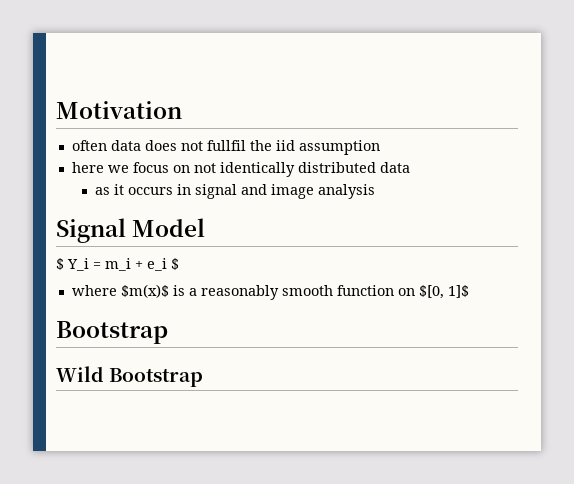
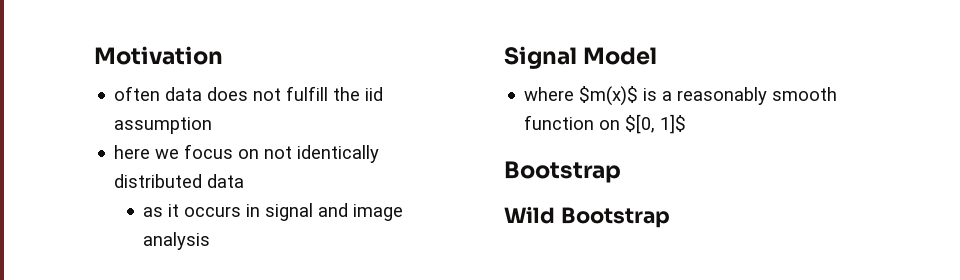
- often data does not fullfil the iid assumption
+ often data does not fulfill the iid assumption
- $ Y_i = m_i + e_i $

